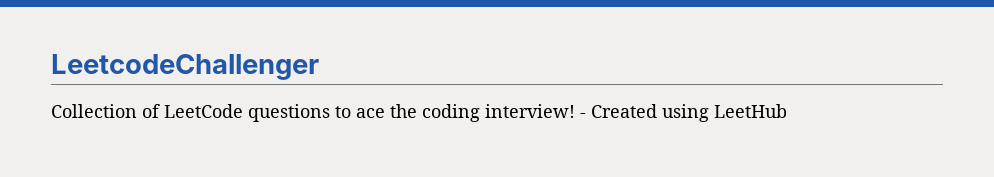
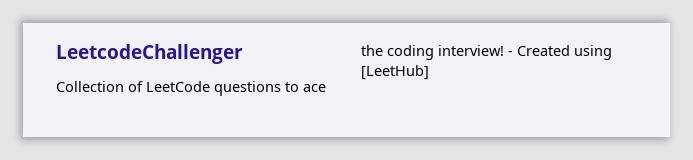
- - Created using LeetHub
+ - Created using [LeetHub]

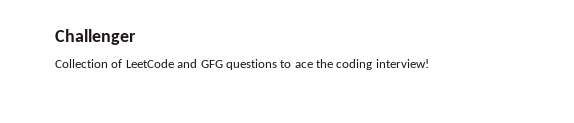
- LeetcodeChallenger
+ Challenger
- Collection of LeetCode questions to ace the coding interview! - Created using [LeetHub]
+ Collection of LeetCode and GFG questions to ace the coding interview!

